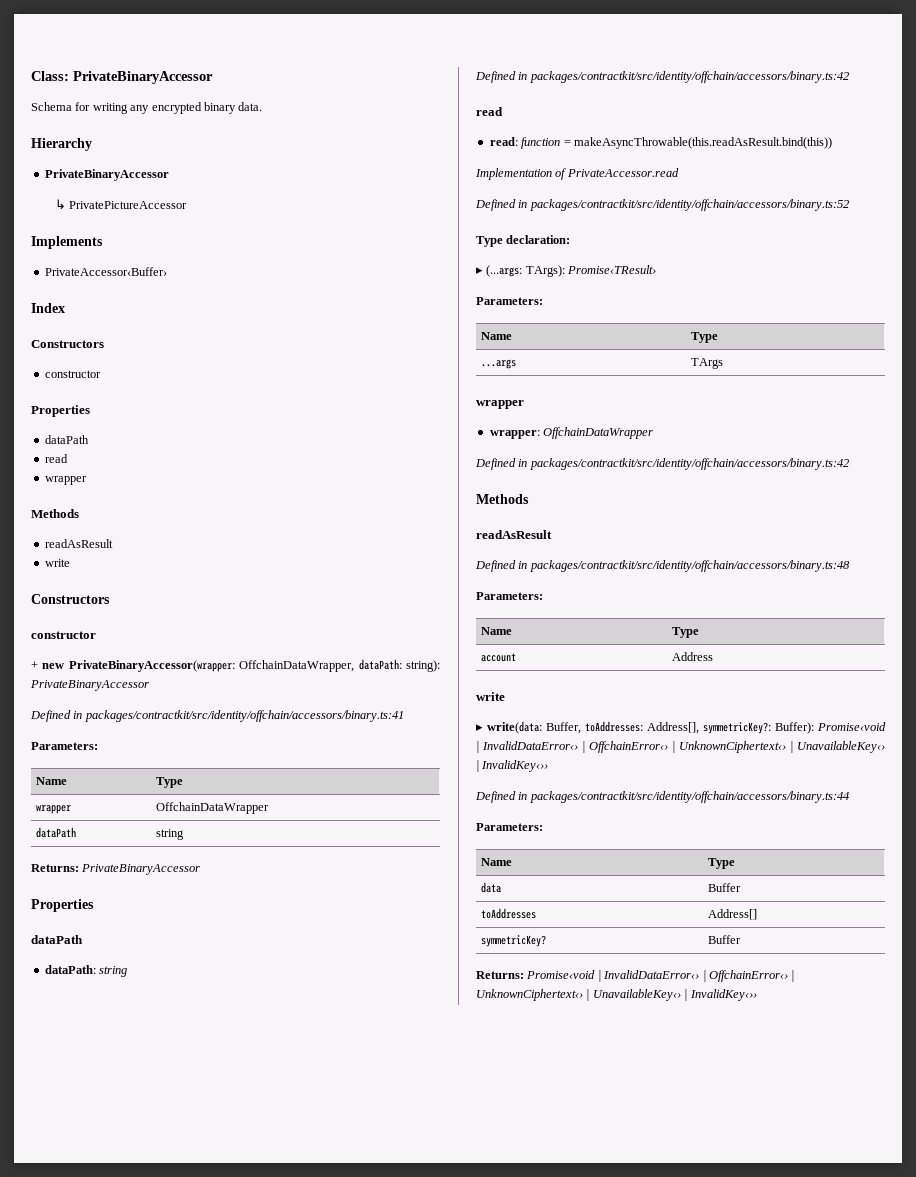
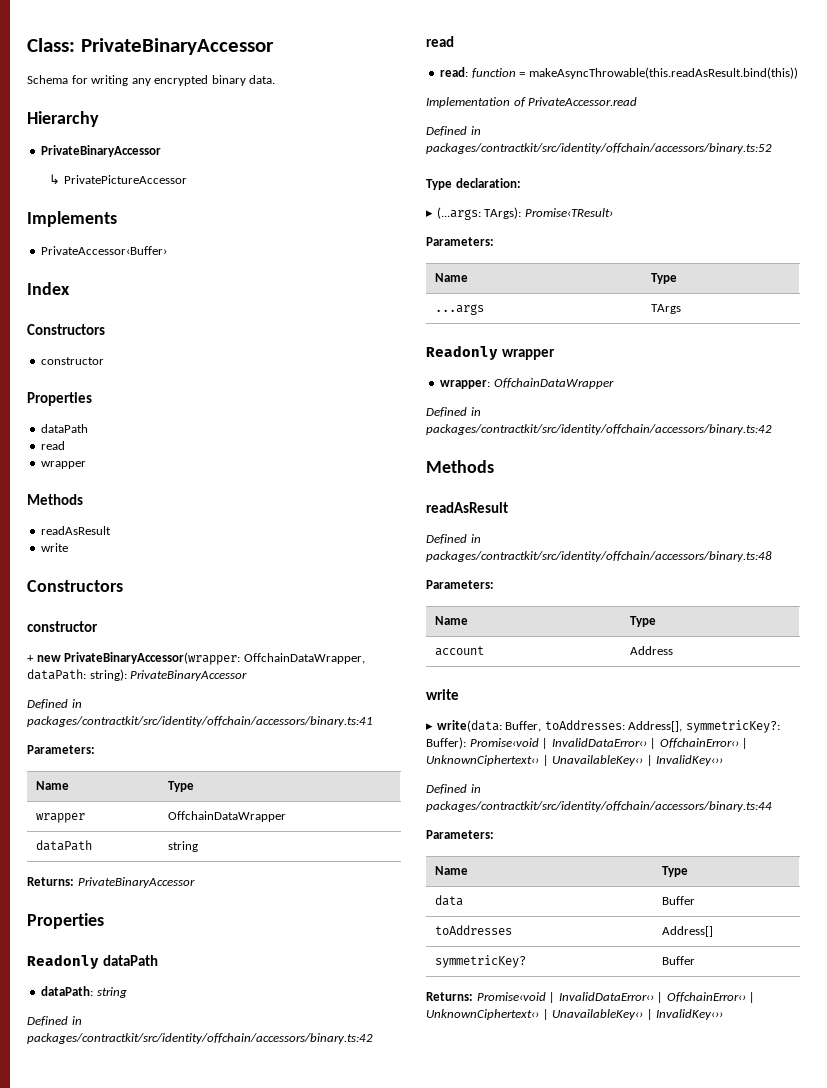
  Returns: PrivateBinaryAccessor
  Properties
- dataPath
+ Readonly dataPath
  ...args | TArgs
- wrapper
+ Readonly wrapper

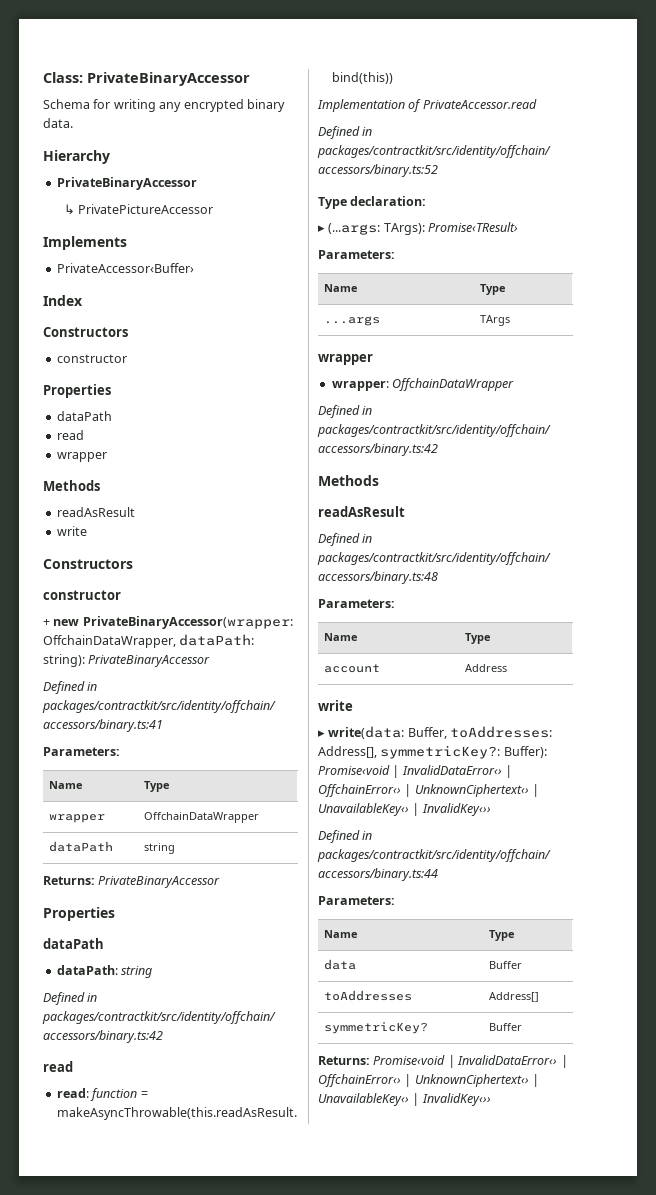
  Returns: PrivateBinaryAccessor
  Properties
- Readonly dataPath
+ dataPath
  ...args | TArgs
- Readonly wrapper
+ wrapper

